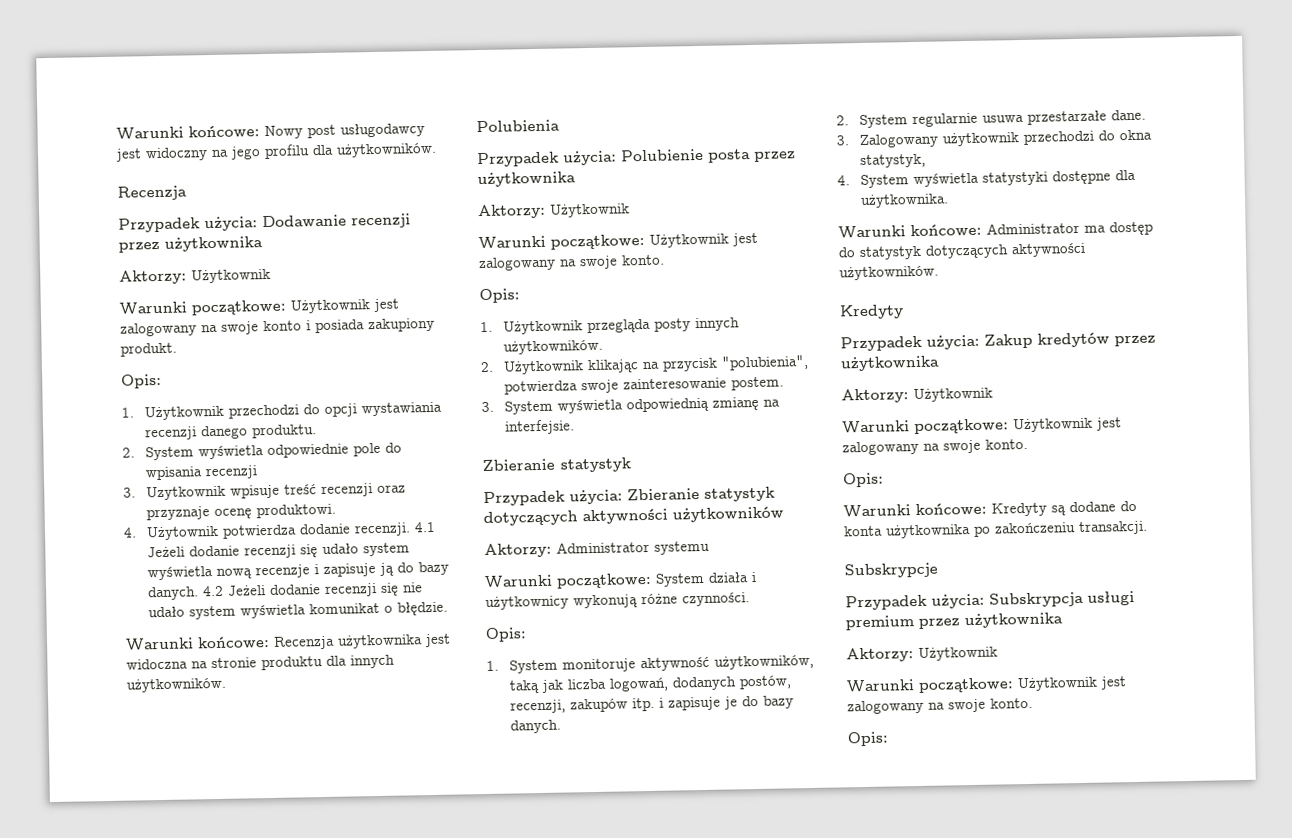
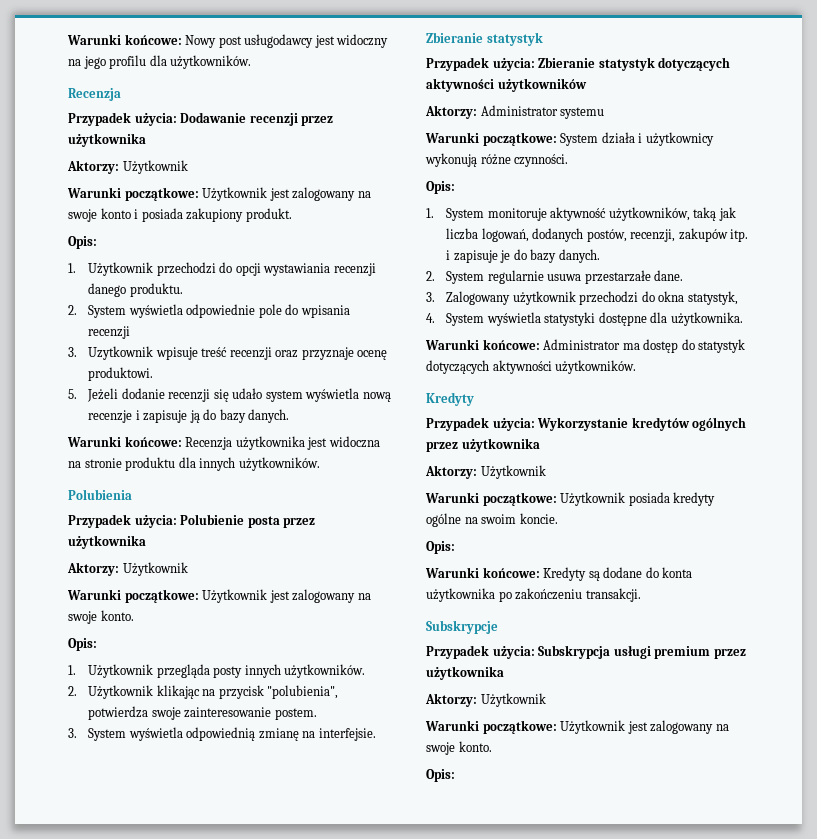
- 4. Użytownik potwierdza dodanie recenzji. 4.1 Jeżeli dodanie recenzji się udało system wyświetla nową recenzje i zapisuje ją do bazy danych. 4.2 Jeżeli dodanie recenzji się nie udało system wyświetla komunikat o błędzie.
+ 5. Jeżeli dodanie recenzji się udało system wyświetla nową recenzje i zapisuje ją do bazy danych.
- Przypadek użycia: Zakup kredytów przez użytkownika
+ Przypadek użycia: Wykorzystanie kredytów ogólnych przez użytkownika
  Aktorzy: Użytkownik
- Warunki początkowe: Użytkownik jest zalogowany na swoje konto.
+ Warunki początkowe: Użytkownik posiada kredyty ogólne na swoim koncie.

